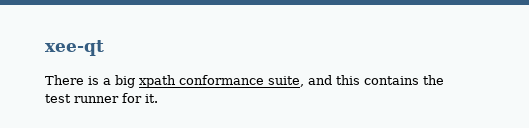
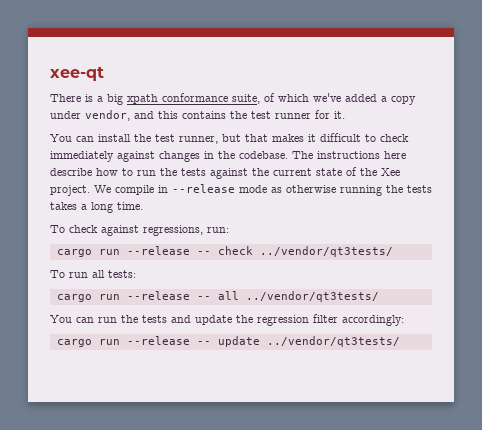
- There is a big xpath conformance suite, and this contains the test runner for it.
+ There is a big xpath conformance suite, of which we've added a copy under vendor, and this contains the test runner for it.
+ You can install the test runner, but that makes it difficult to check immediately against changes in the codebase. The instructions here describe how to run the tests against the current state of the Xee project. We compile in --release mode as otherwise running the tests takes a long time.
+ To check against regressions, run:
+ cargo run --release -- check ../vendor/qt3tests/
+ To run all tests:
+ cargo run --release -- all ../vendor/qt3tests/
+ You can run the tests and update the regression filter accordingly:
+ cargo run --release -- update ../vendor/qt3tests/

